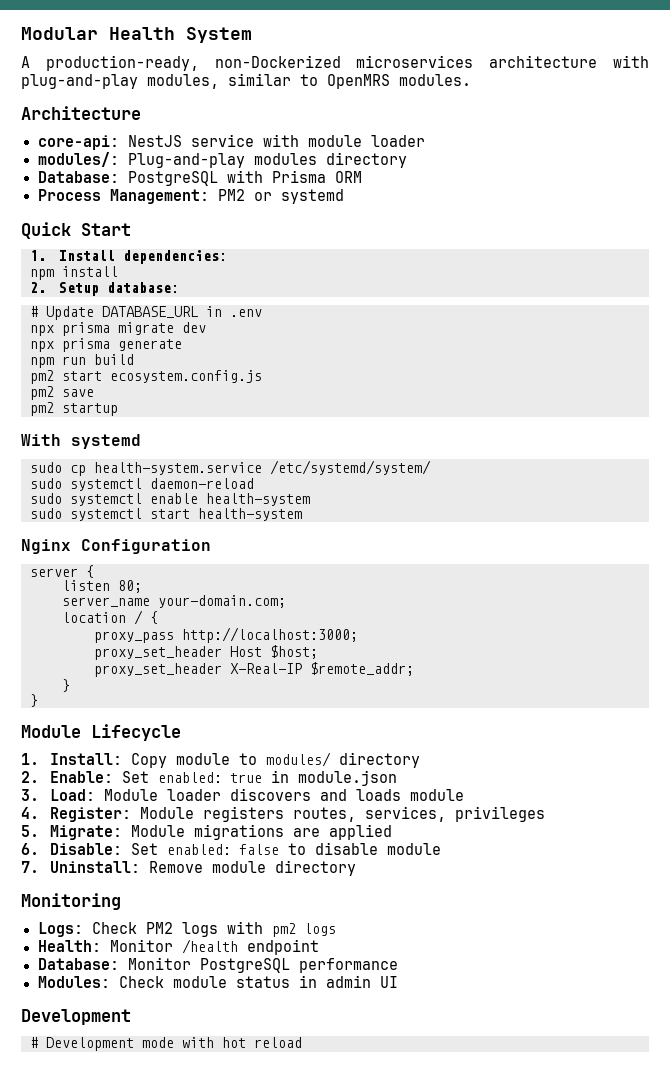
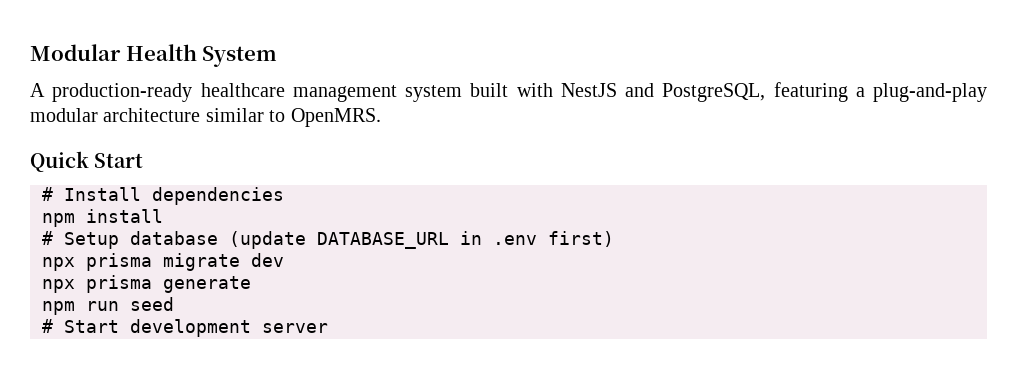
- A production-ready, non-Dockerized microservices architecture with plug-and-play modules, similar to OpenMRS modules.
- Architecture
- core-api: NestJS service with module loader
- modules/: Plug-and-play modules directory
- Database: PostgreSQL with Prisma ORM
- Process Management: PM2 or systemd
+ A production-ready healthcare management system built with NestJS and PostgreSQL, featuring a plug-and-play modular architecture similar to OpenMRS.
- 1. Install dependencies:
+ # Install dependencies
- 2. Setup database:
- # Update DATABASE_URL in .env
+ # Setup database (update DATABASE_URL in .env first)
- npm run build
- pm2 start ecosystem.config.js
- pm2 save
- pm2 startup
- With systemd
- sudo cp health-system.service /etc/systemd/system/
- sudo systemctl daemon-reload
- sudo systemctl enable health-system
- sudo systemctl start health-system
- Nginx Configuration
- server {
- listen 80;
- server_name your-domain.com;
- location / {
- proxy_pass http://localhost:3000;
- proxy_set_header Host $host;
- proxy_set_header X-Real-IP $remote_addr;
- }
- }
- Module Lifecycle
- 1. Install: Copy module to modules/ directory
- 2. Enable: Set enabled: true in module.json
- 3. Load: Module loader discovers and loads module
- 4. Register: Module registers routes, services, privileges
- 5. Migrate: Module migrations are applied
- 6. Disable: Set enabled: false to disable module
- 7. Uninstall: Remove module directory
- Monitoring
- Logs: Check PM2 logs with pm2 logs
- Health: Monitor /health endpoint
- Database: Monitor PostgreSQL performance
- Modules: Check module status in admin UI
- Development
- # Development mode with hot reload
+ npm run seed
+ # Start development server

